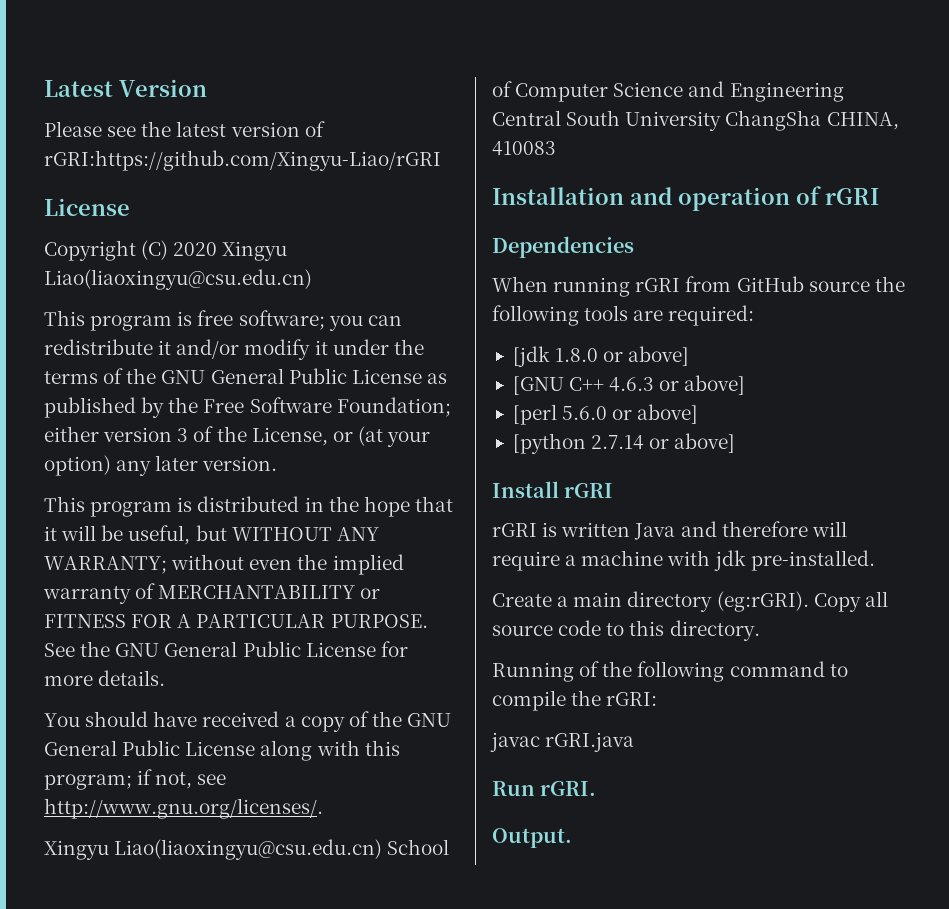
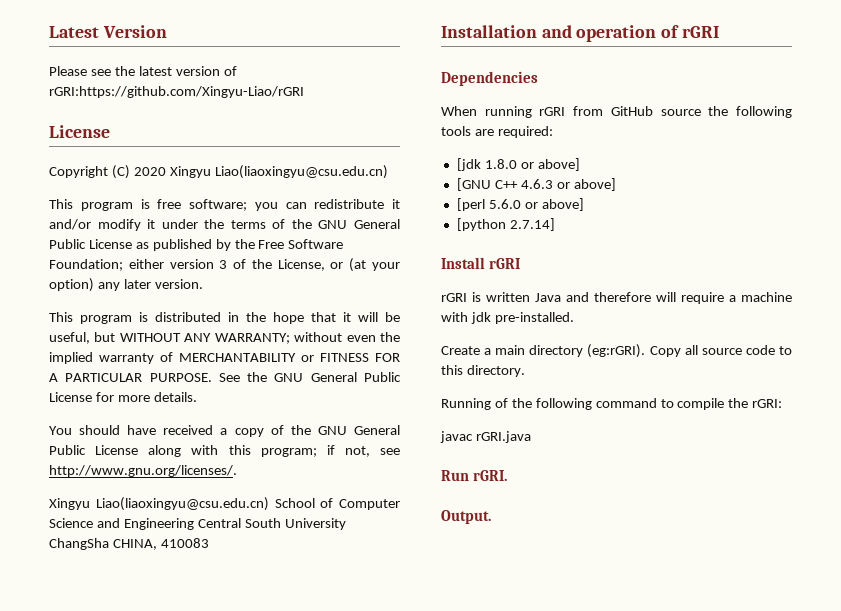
- [python 2.7.14 or above]
+ [python 2.7.14]

